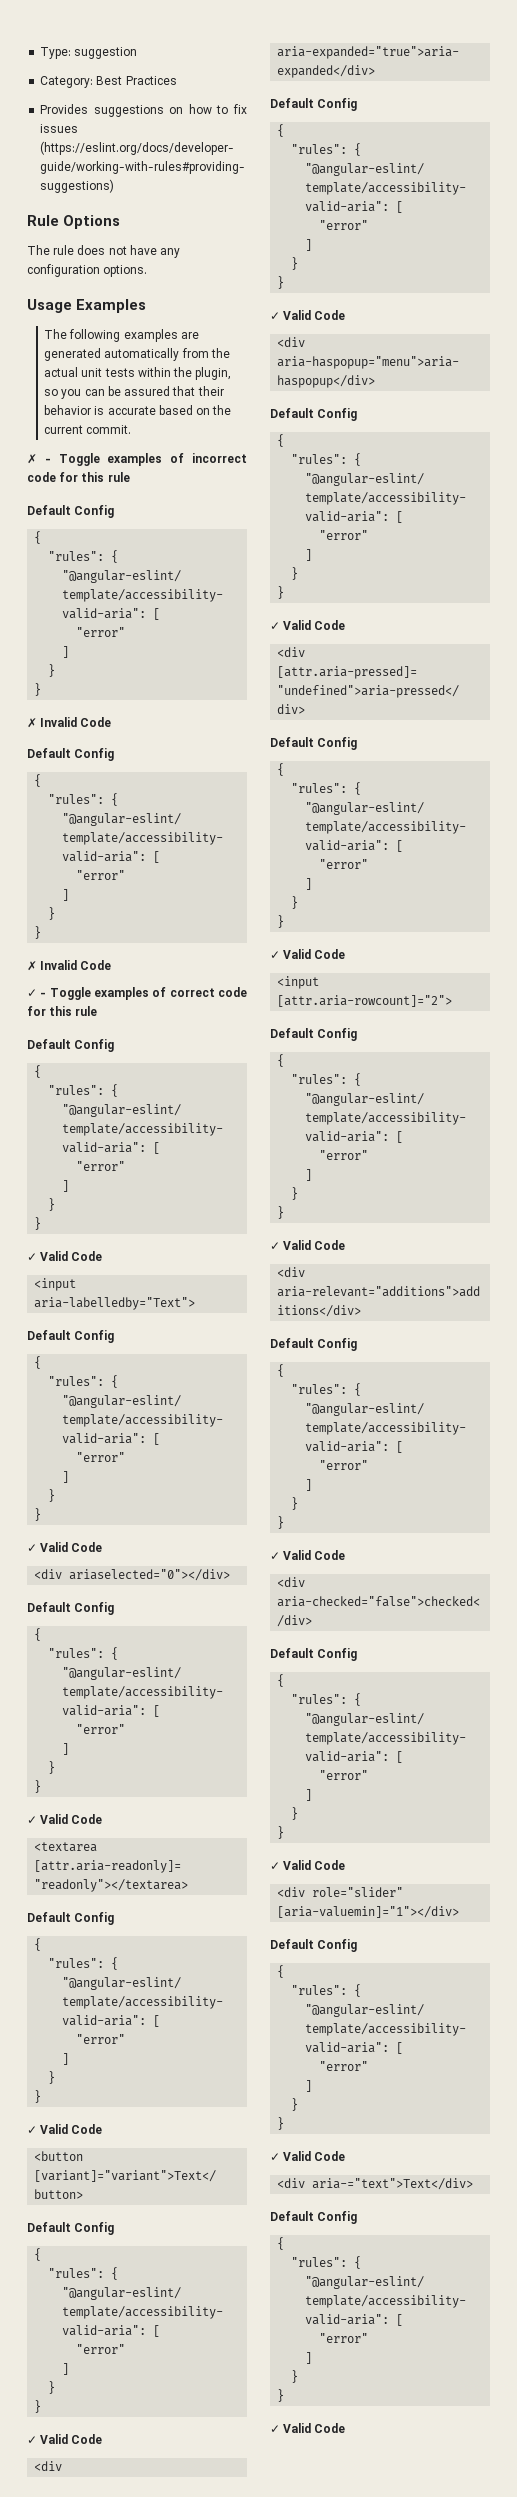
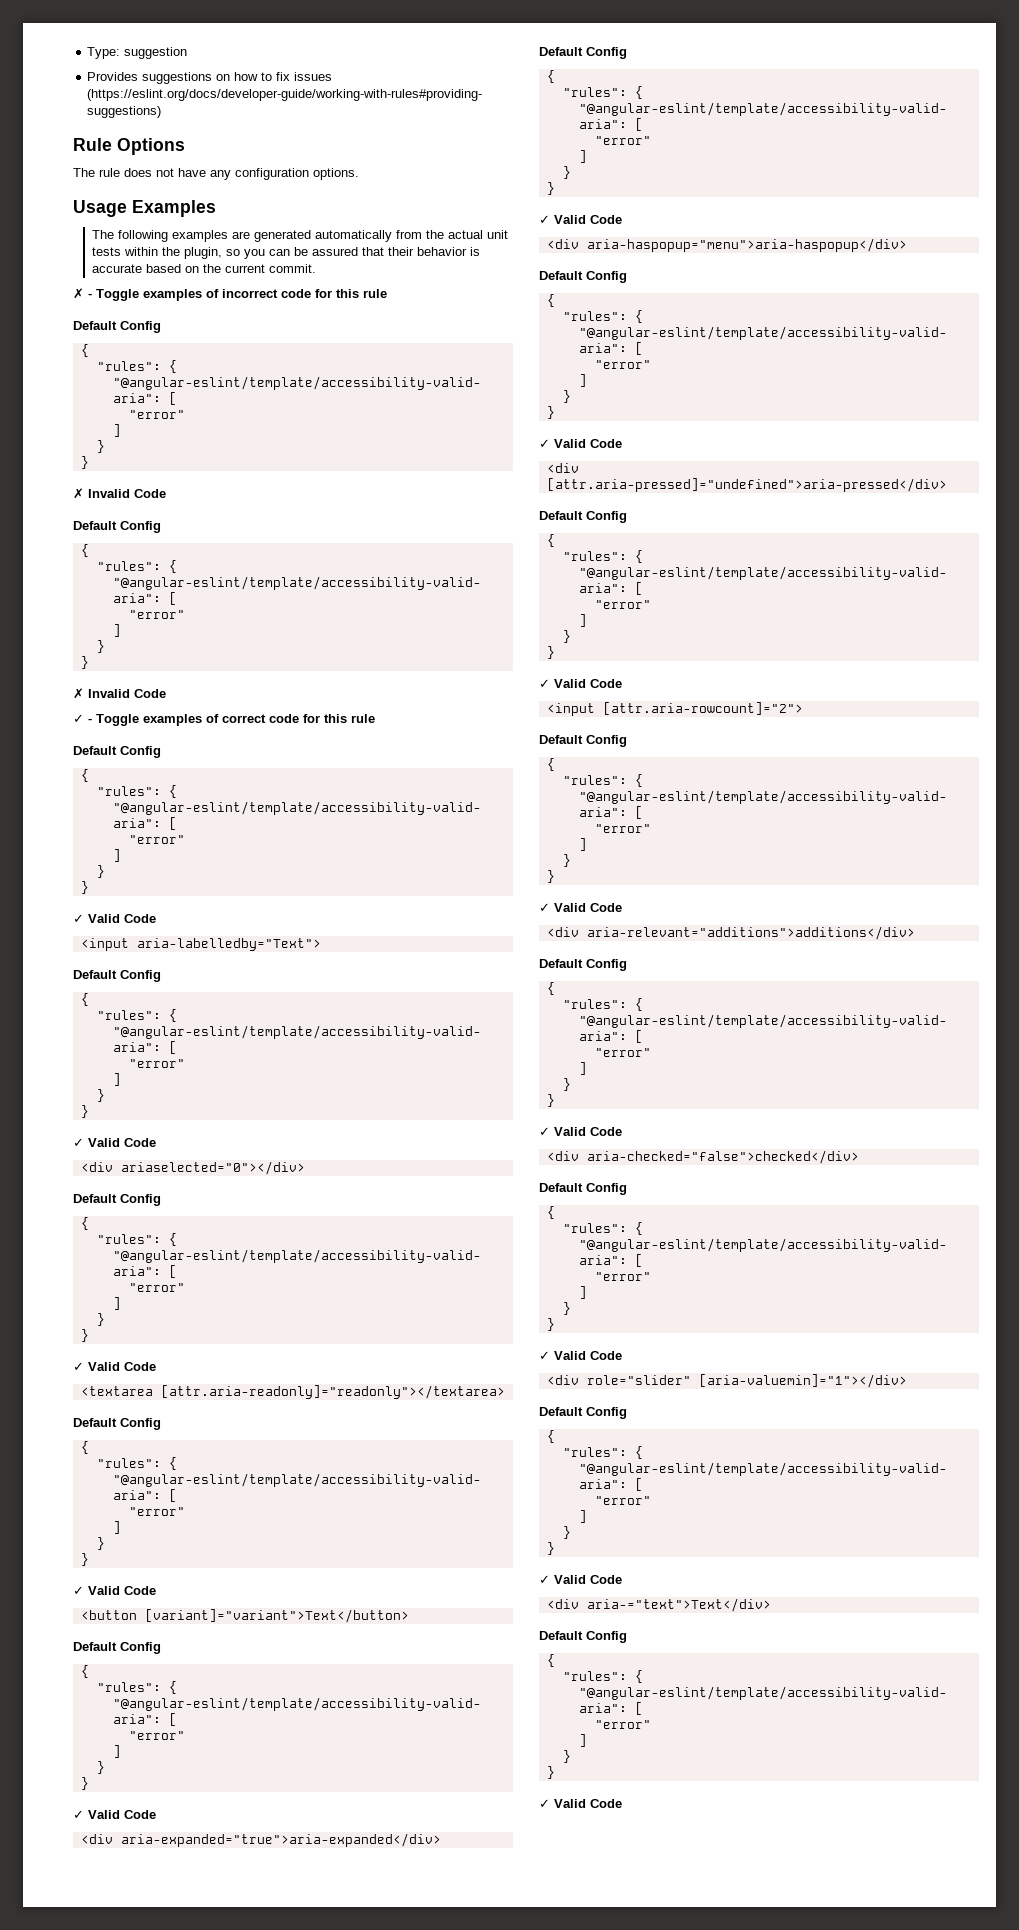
- Category: Best Practices

